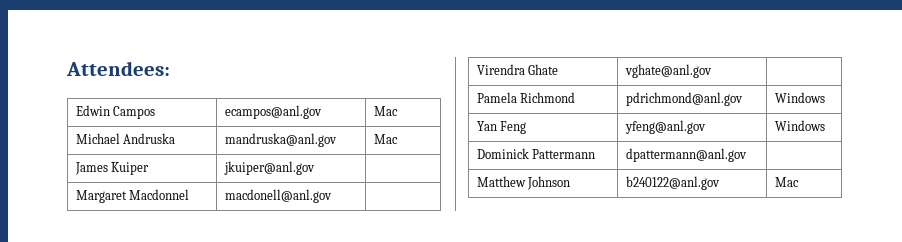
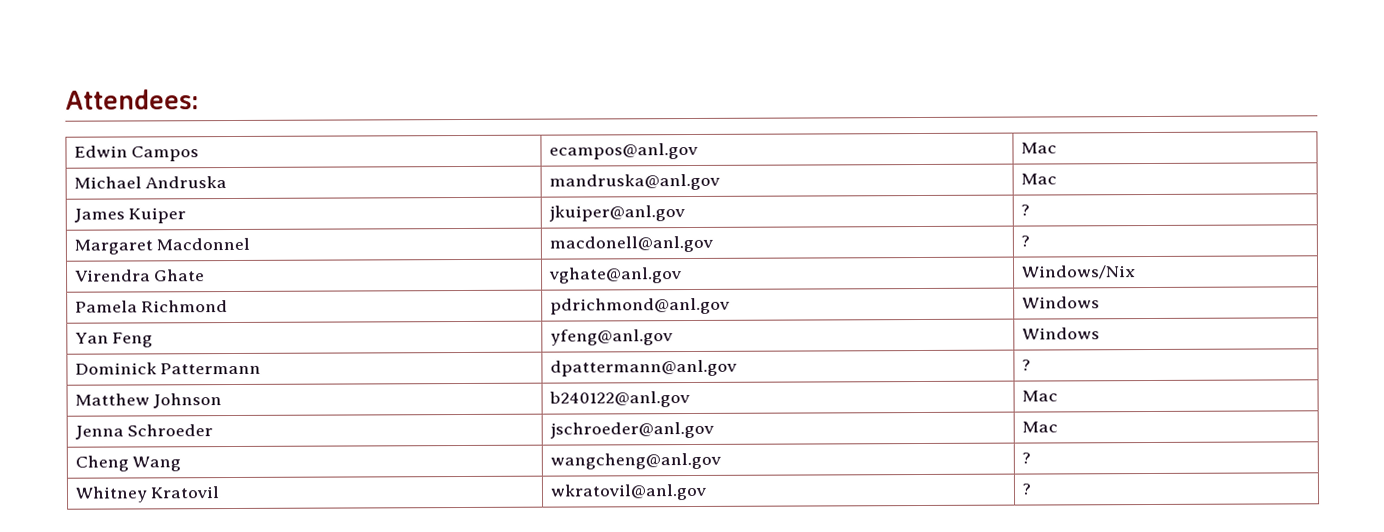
- James Kuiper | jkuiper@anl.gov |
+ James Kuiper | jkuiper@anl.gov | ?
- Margaret Macdonnel | macdonell@anl.gov |
+ Margaret Macdonnel | macdonell@anl.gov | ?
- Virendra Ghate | vghate@anl.gov |
+ Virendra Ghate | vghate@anl.gov | Windows/Nix
- Dominick Pattermann | dpattermann@anl.gov |
+ Dominick Pattermann | dpattermann@anl.gov | ?
+ Jenna Schroeder | jschroeder@anl.gov | Mac
+ Cheng Wang | wangcheng@anl.gov | ?
+ Whitney Kratovil | wkratovil@anl.gov | ?

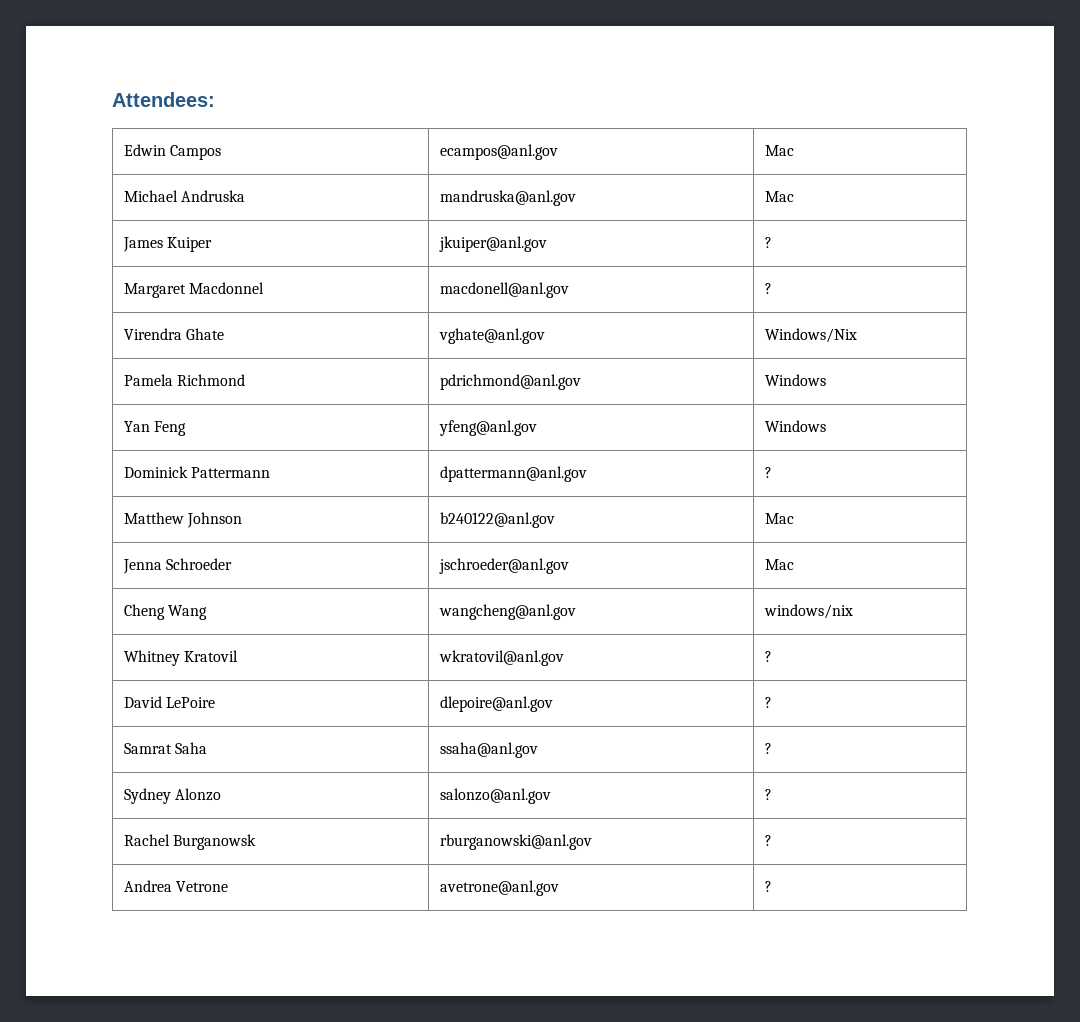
- Cheng Wang | wangcheng@anl.gov | ?
+ Cheng Wang | wangcheng@anl.gov | windows/nix
+ David LePoire | dlepoire@anl.gov | ?
+ Samrat Saha | ssaha@anl.gov | ?
+ Sydney Alonzo | salonzo@anl.gov | ?
+ Rachel Burganowsk | rburganowski@anl.gov | ?
+ Andrea Vetrone | avetrone@anl.gov | ?

